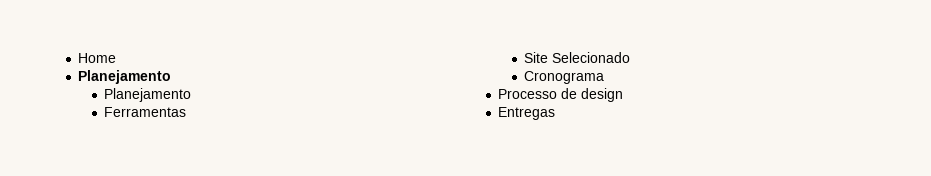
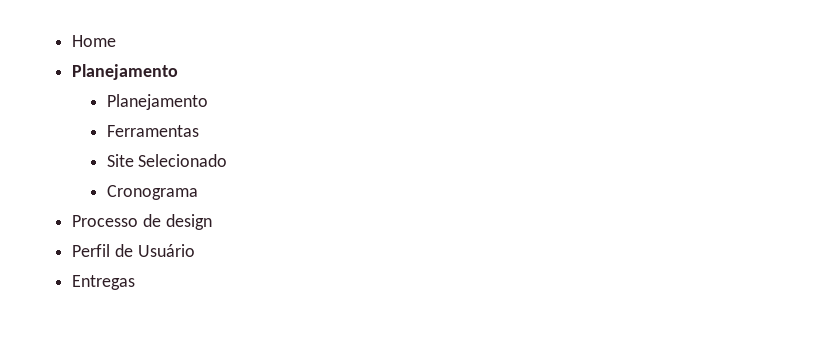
+ Perfil de Usuário

